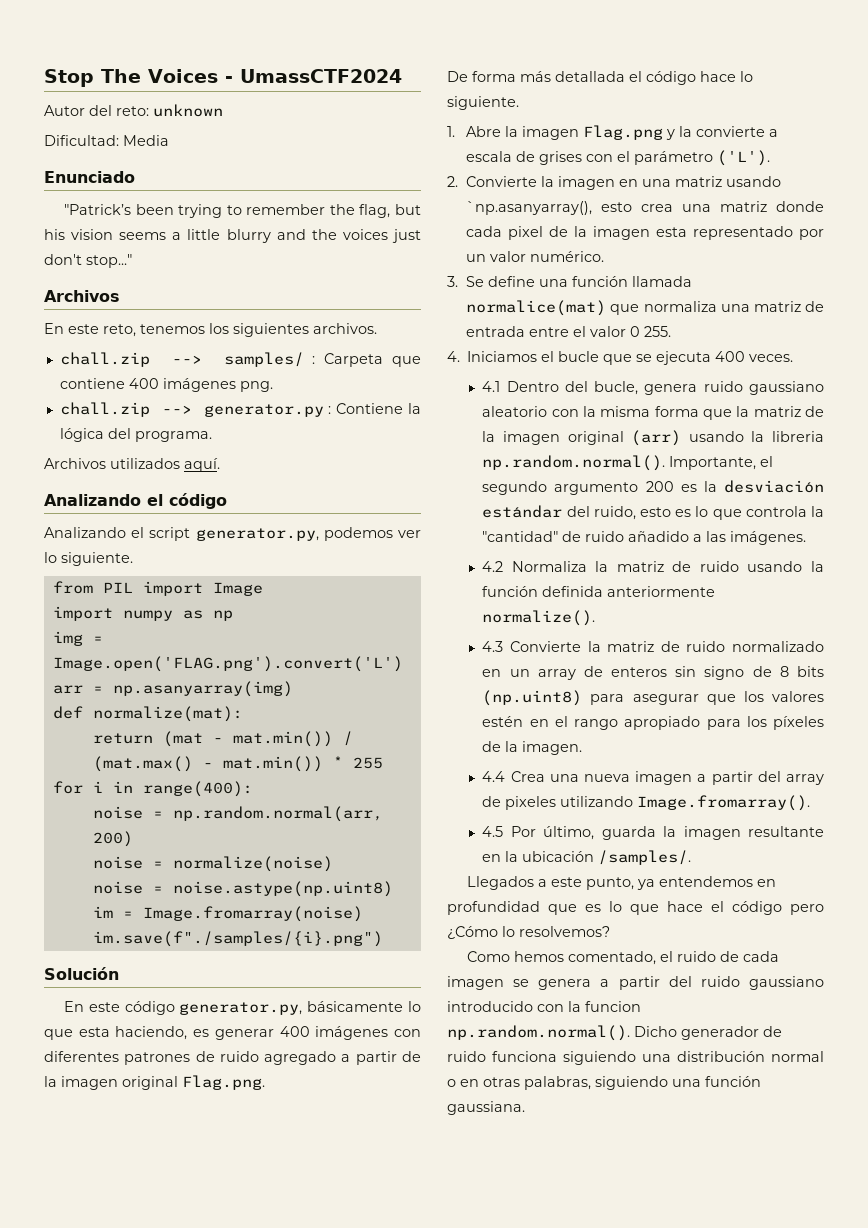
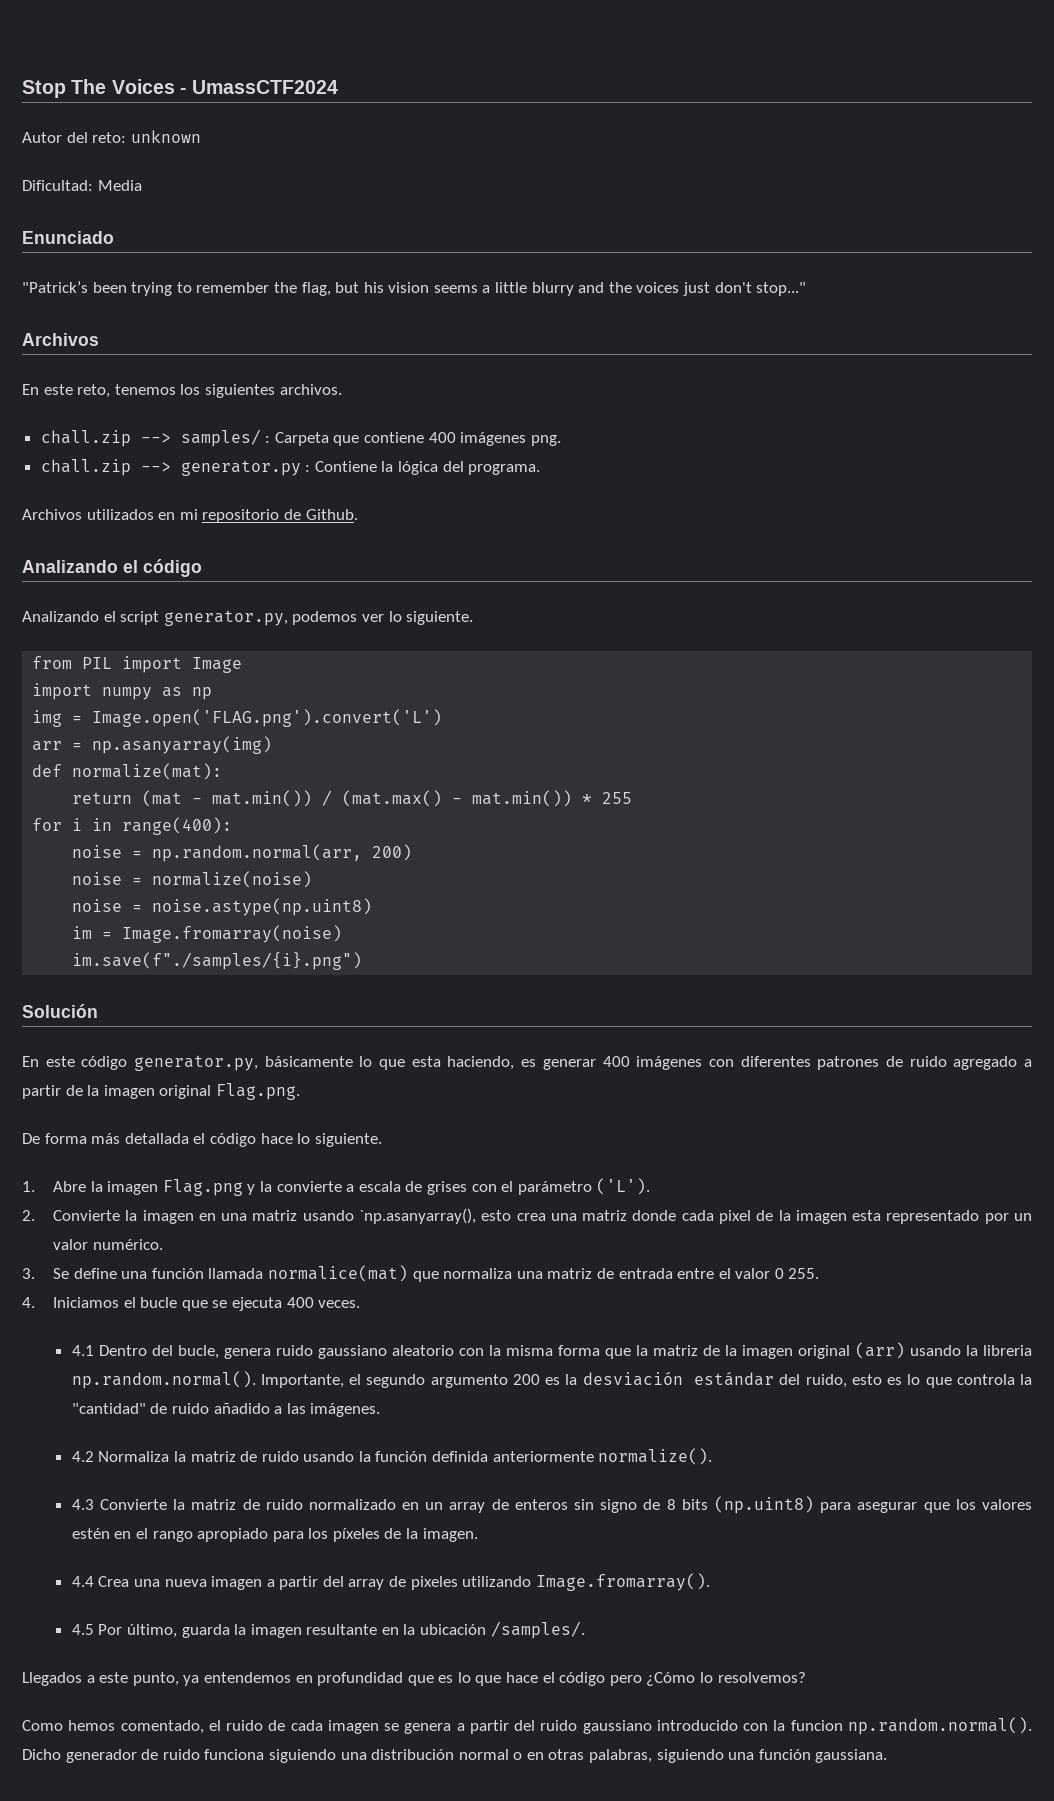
- Archivos utilizados aquí.
+ Archivos utilizados en mi repositorio de Github.

